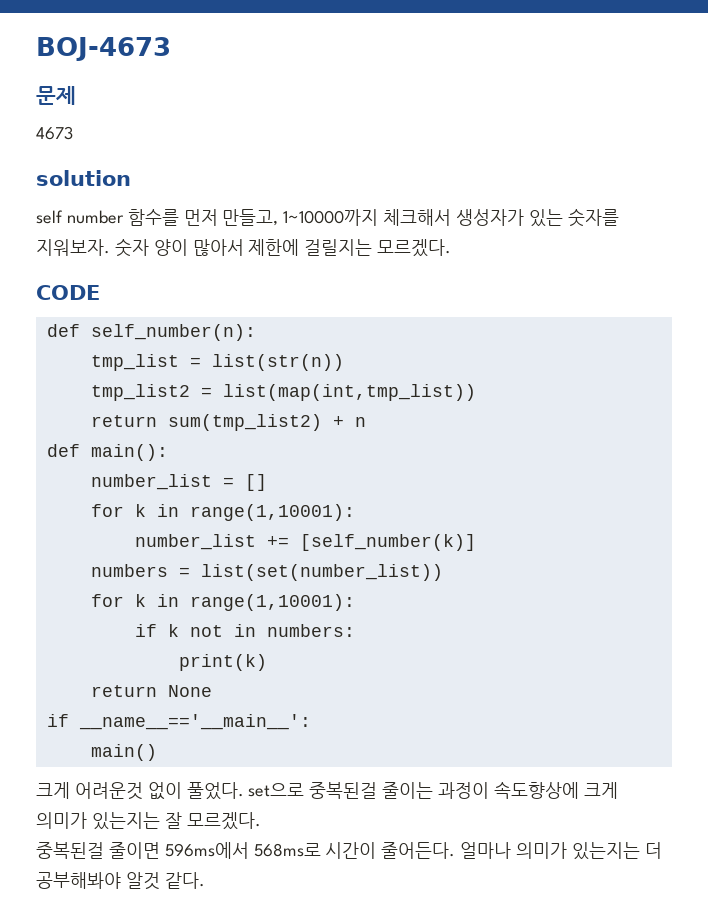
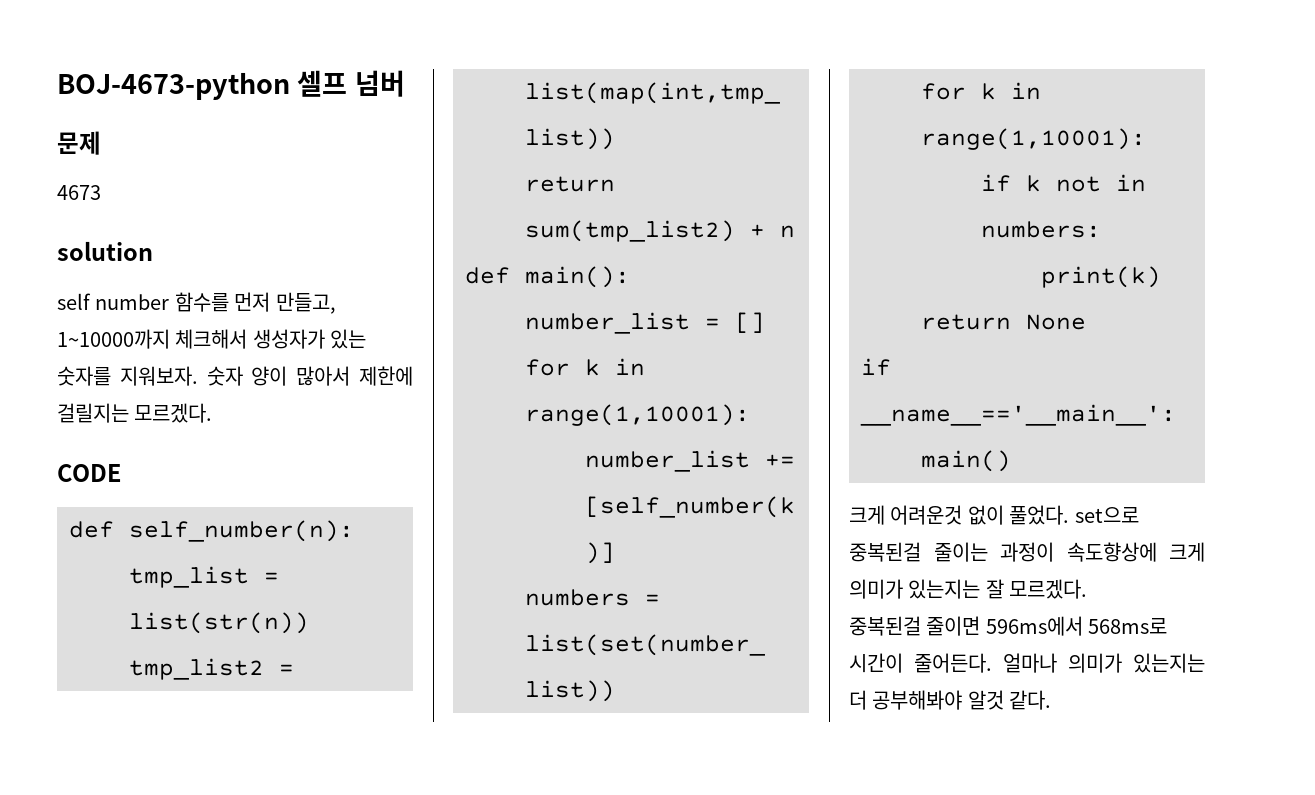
- BOJ-4673
+ BOJ-4673-python 셀프 넘버

